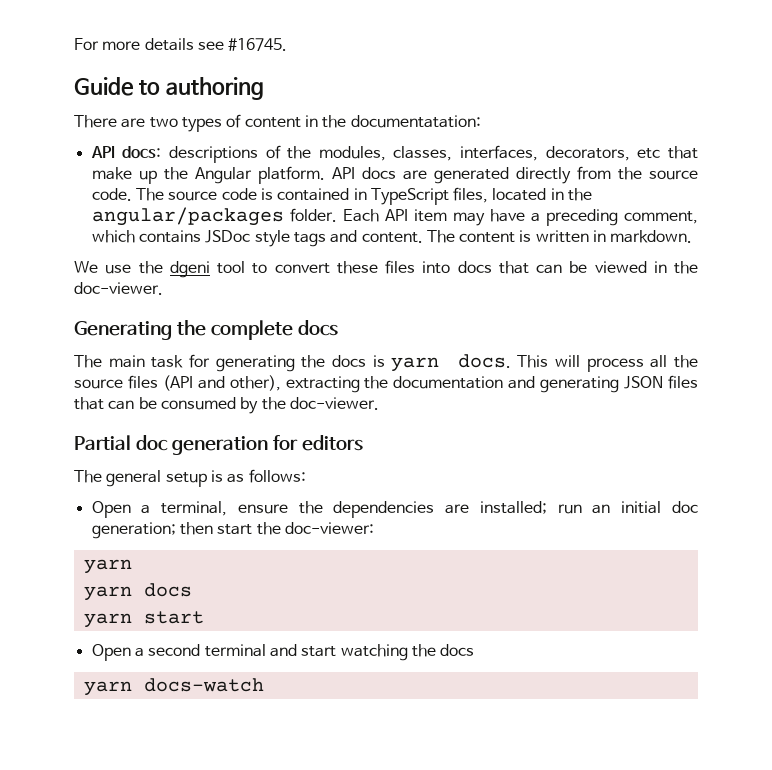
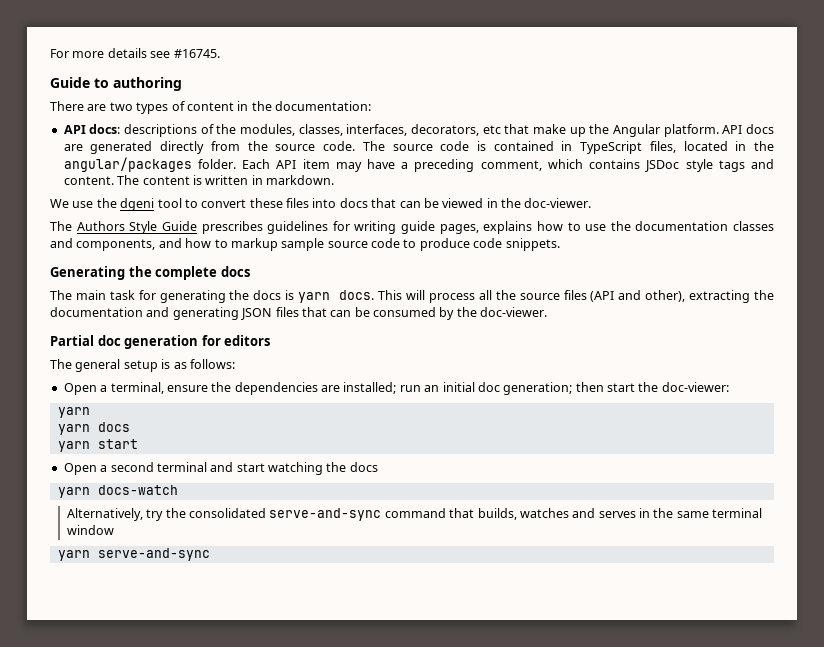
- There are two types of content in the documentatation:
+ There are two types of content in the documentation:
+ The Authors Style Guide prescribes guidelines for writing guide pages, explains how to use the documentation classes and components, and how to markup sample source code to produce code snippets.
+ Alternatively, try the consolidated serve-and-sync command that builds, watches and serves in the same terminal window
+ yarn serve-and-sync

